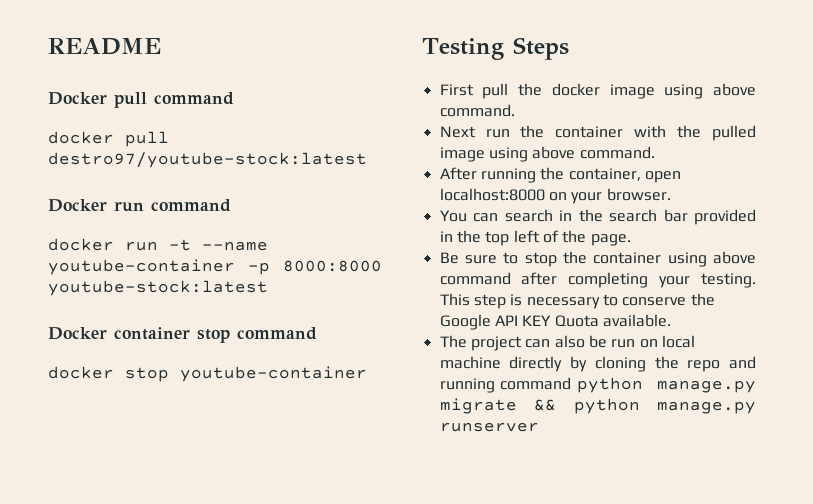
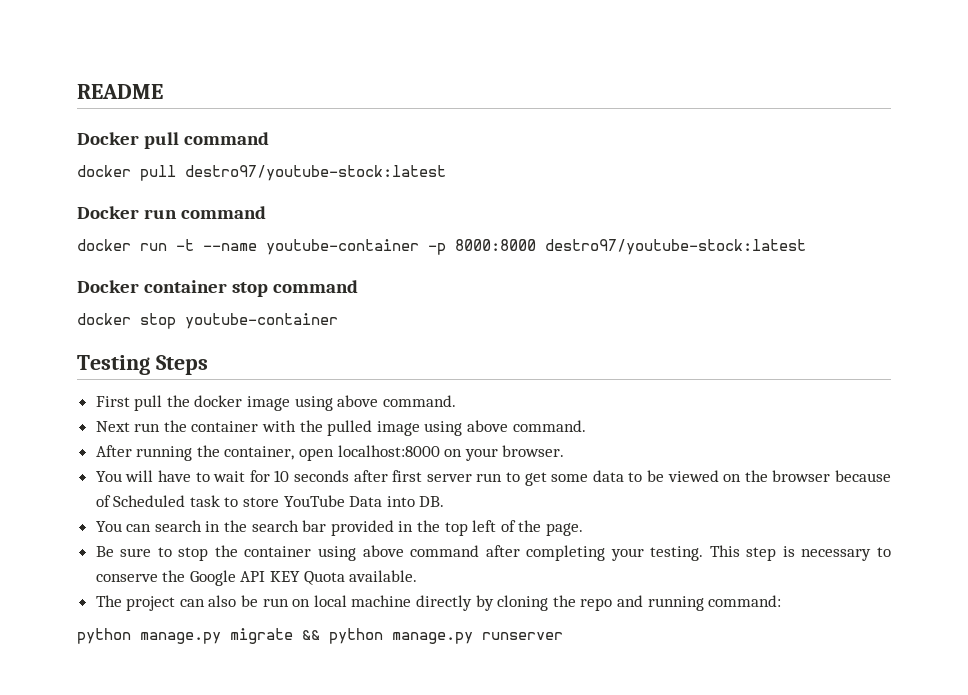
- docker run -t --name youtube-container -p 8000:8000 youtube-stock:latest
+ docker run -t --name youtube-container -p 8000:8000 destro97/youtube-stock:latest
+ You will have to wait for 10 seconds after first server run to get some data to be viewed on the browser because of Scheduled task to store YouTube Data into DB.
- The project can also be run on local machine directly by cloning the repo and running command python manage.py migrate && python manage.py runserver
+ The project can also be run on local machine directly by cloning the repo and running command:
+ python manage.py migrate && python manage.py runserver

